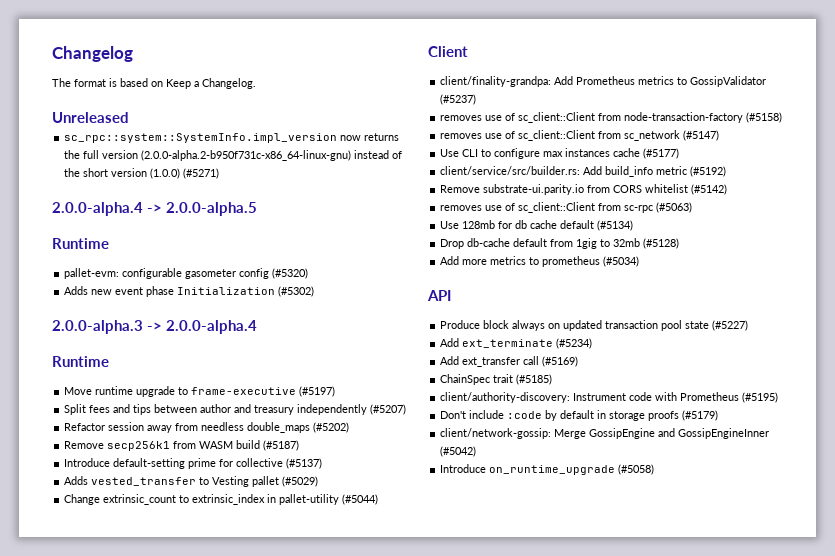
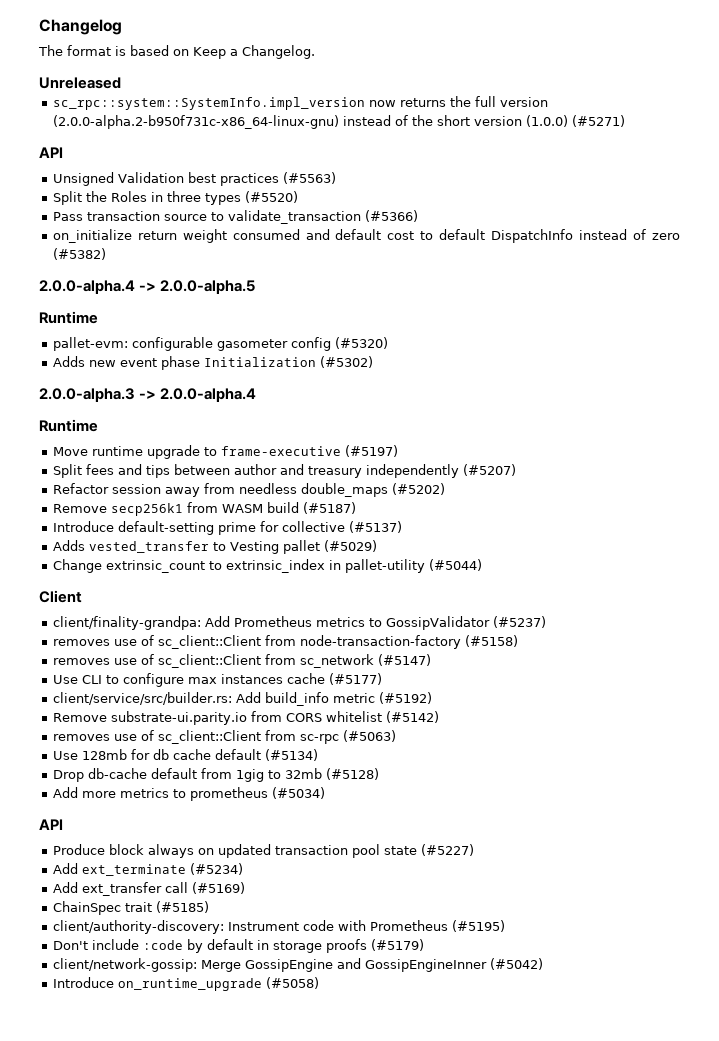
  sc_rpc::system::SystemInfo.impl_version now returns the full version (2.0.0-alpha.2-b950f731c-x86_64-linux-gnu) instead of the short version (1.0.0) (#5271)
+ API
+ Unsigned Validation best practices (#5563)
+ Split the Roles in three types (#5520)
+ Pass transaction source to validate_transaction (#5366)
+ on_initialize return weight consumed and default cost to default DispatchInfo instead of zero (#5382)

